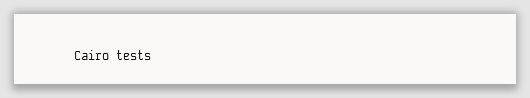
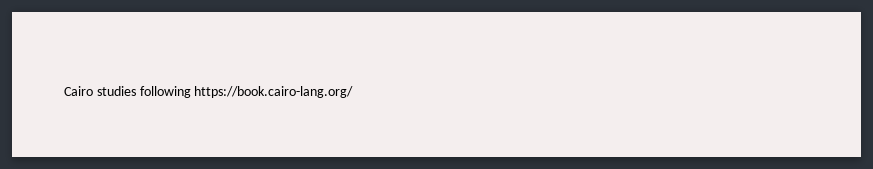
- Cairo tests
+ Cairo studies following https://book.cairo-lang.org/

